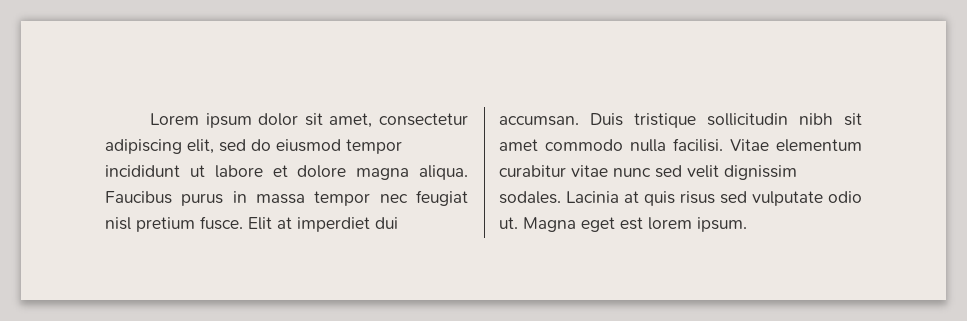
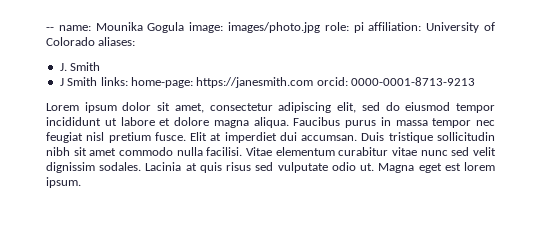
+ -- name: Mounika Gogula image: images/photo.jpg role: pi affiliation: University of Colorado aliases:
+ J. Smith
+ J Smith links: home-page: https://janesmith.com orcid: 0000-0001-8713-9213

